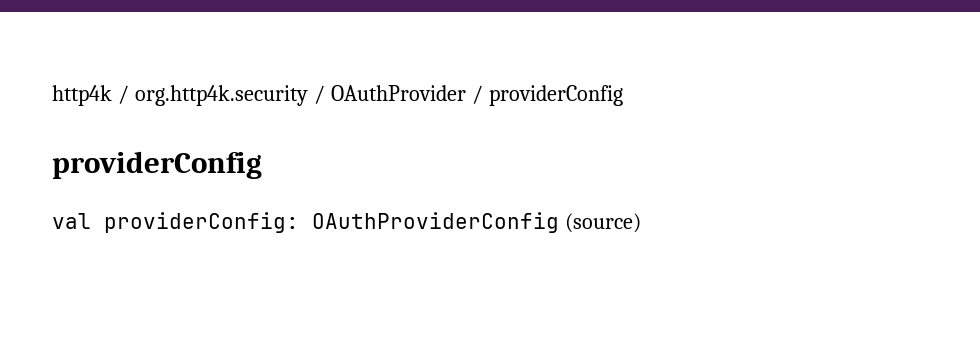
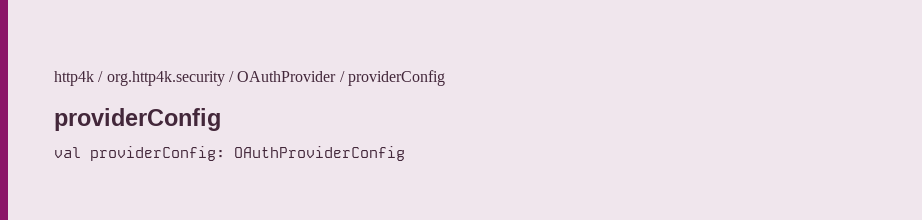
- val providerConfig: OAuthProviderConfig (source)
+ val providerConfig: OAuthProviderConfig

